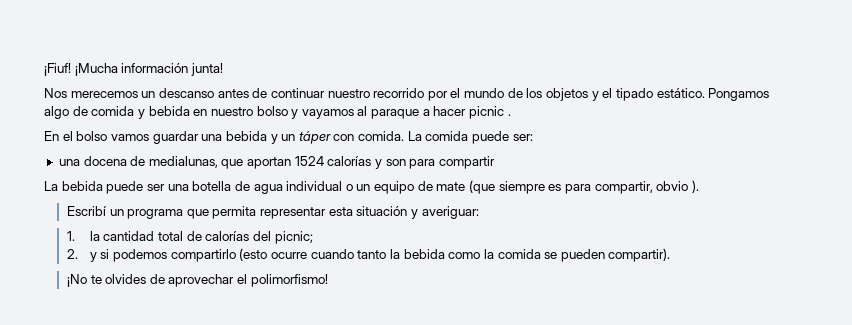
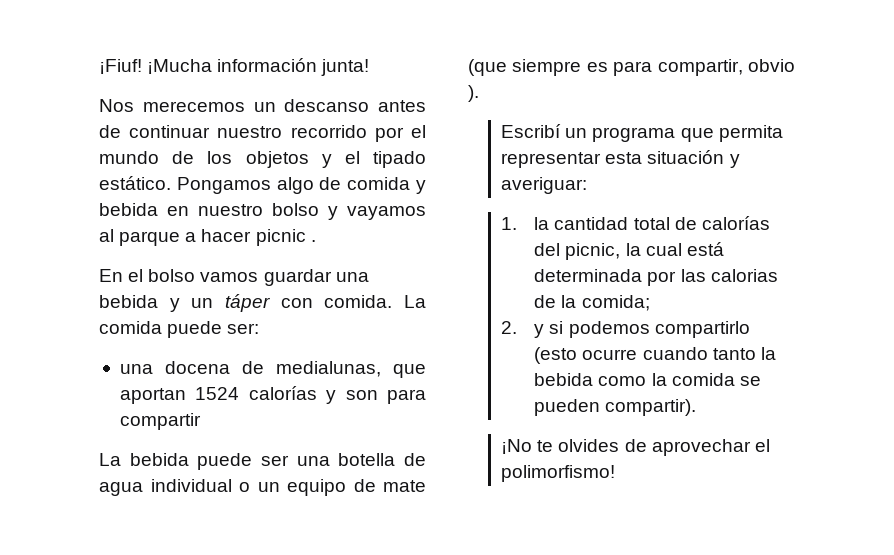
- Pongamos algo de comida y bebida en nuestro bolso y vayamos al paraque a hacer picnic .
+ Pongamos algo de comida y bebida en nuestro bolso y vayamos al parque a hacer picnic .
- 1. la cantidad total de calorías del picnic;
+ 1. la cantidad total de calorías del picnic, la cual está determinada por las calorias de la comida;

